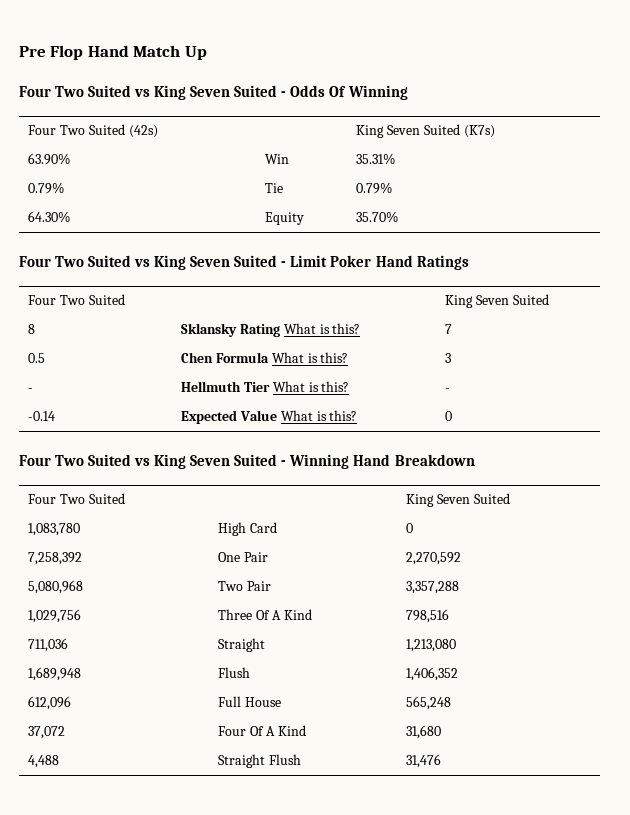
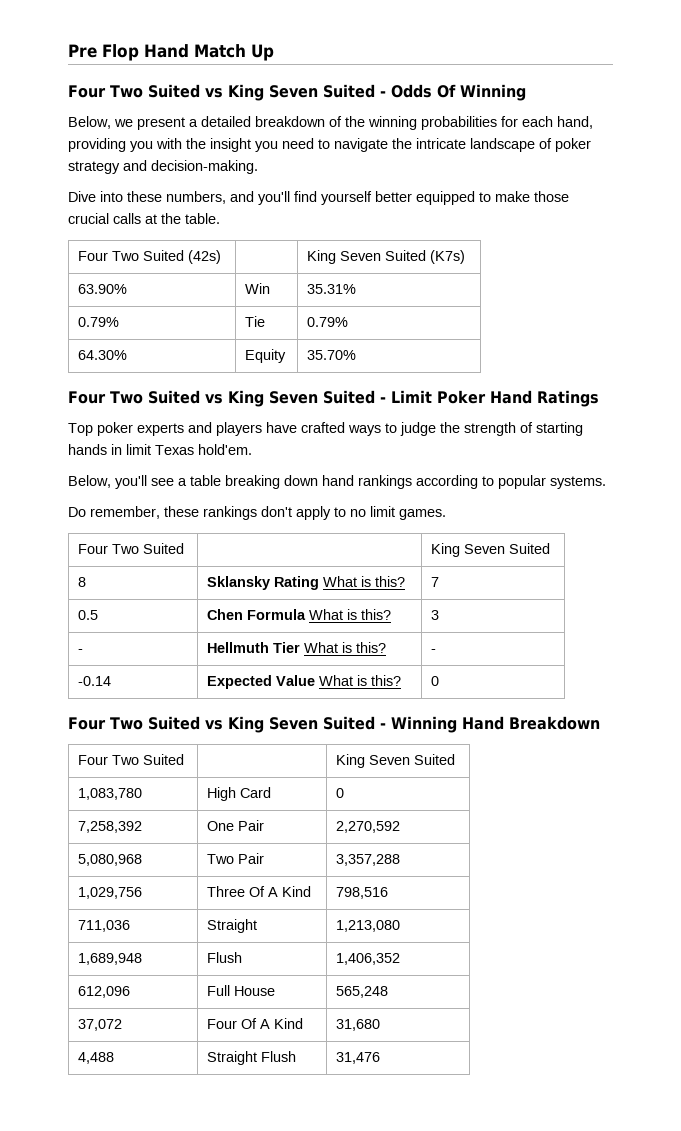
+ Below, we present a detailed breakdown of the winning probabilities for each hand, providing you with the insight you need to navigate the intricate landscape of poker strategy and decision-making.
+ Dive into these numbers, and you'll find yourself better equipped to make those crucial calls at the table.
+ Top poker experts and players have crafted ways to judge the strength of starting hands in limit Texas hold'em.
+ Below, you'll see a table breaking down hand rankings according to popular systems.
+ Do remember, these rankings don't apply to no limit games.

